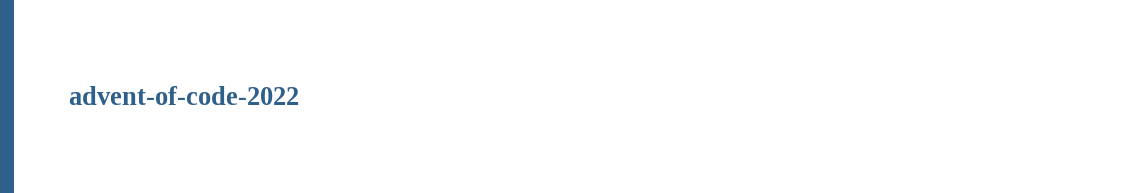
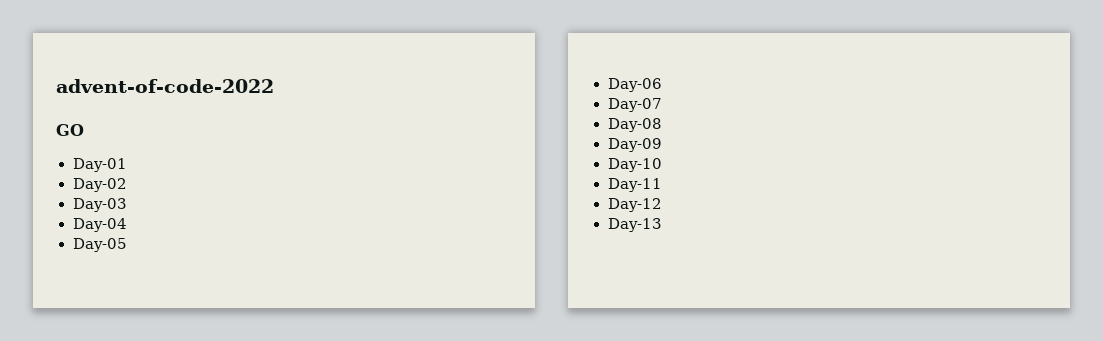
+ GO
+ Day-01
+ Day-02
+ Day-03
+ Day-04
+ Day-05
+ Day-06
+ Day-07
+ Day-08
+ Day-09
+ Day-10
+ Day-11
+ Day-12
+ Day-13

